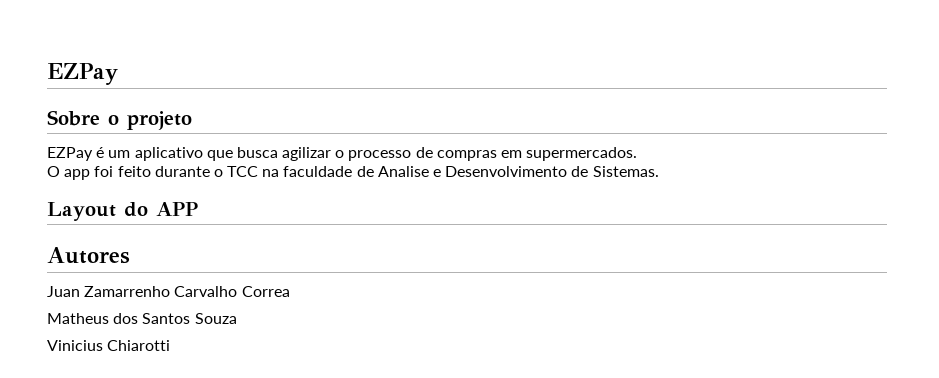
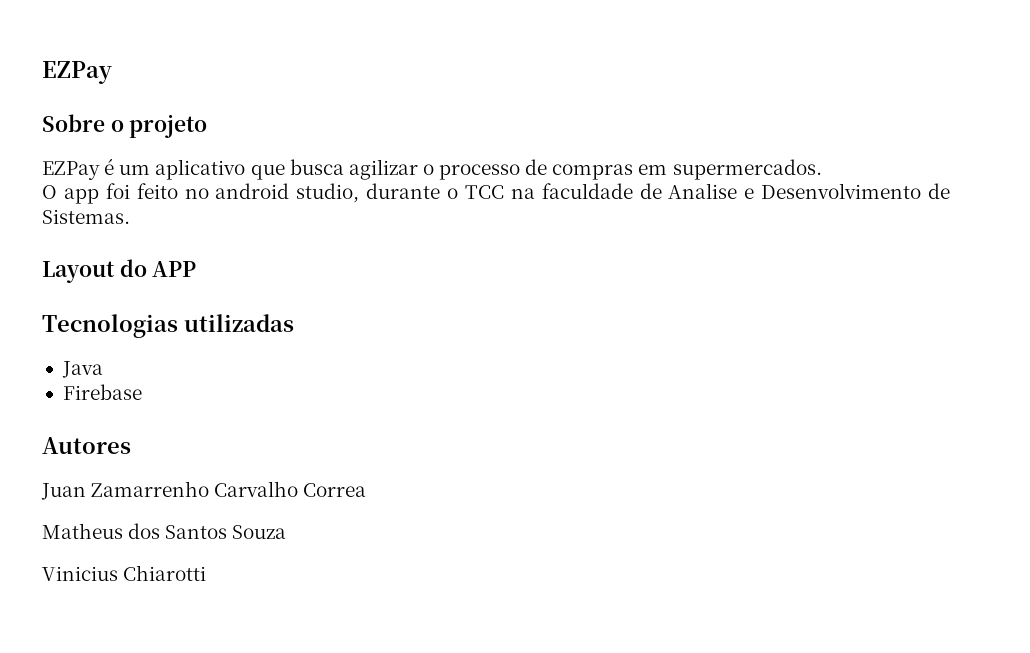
- O app foi feito durante o TCC na faculdade de Analise e Desenvolvimento de Sistemas.
+ O app foi feito no android studio, durante o TCC na faculdade de Analise e Desenvolvimento de Sistemas.
+ Tecnologias utilizadas
+ Java
+ Firebase

